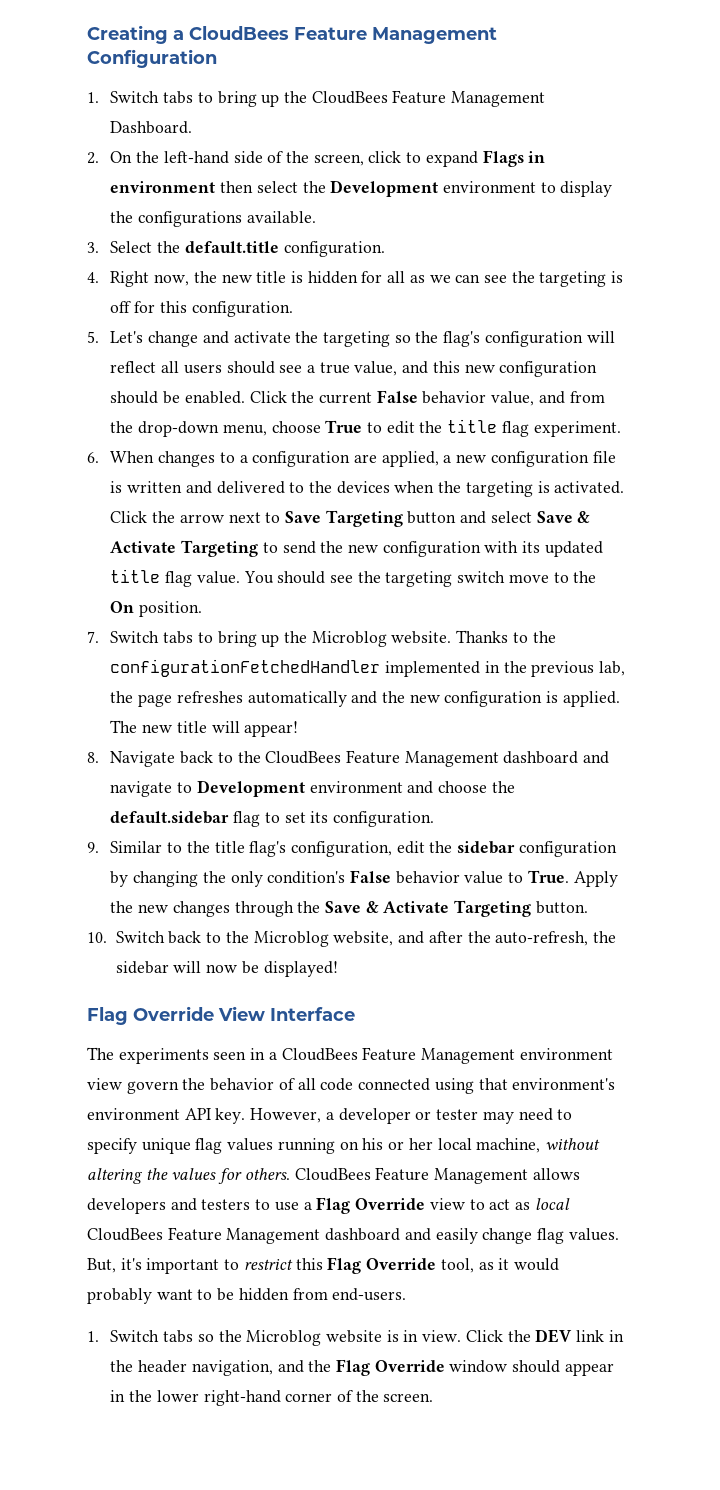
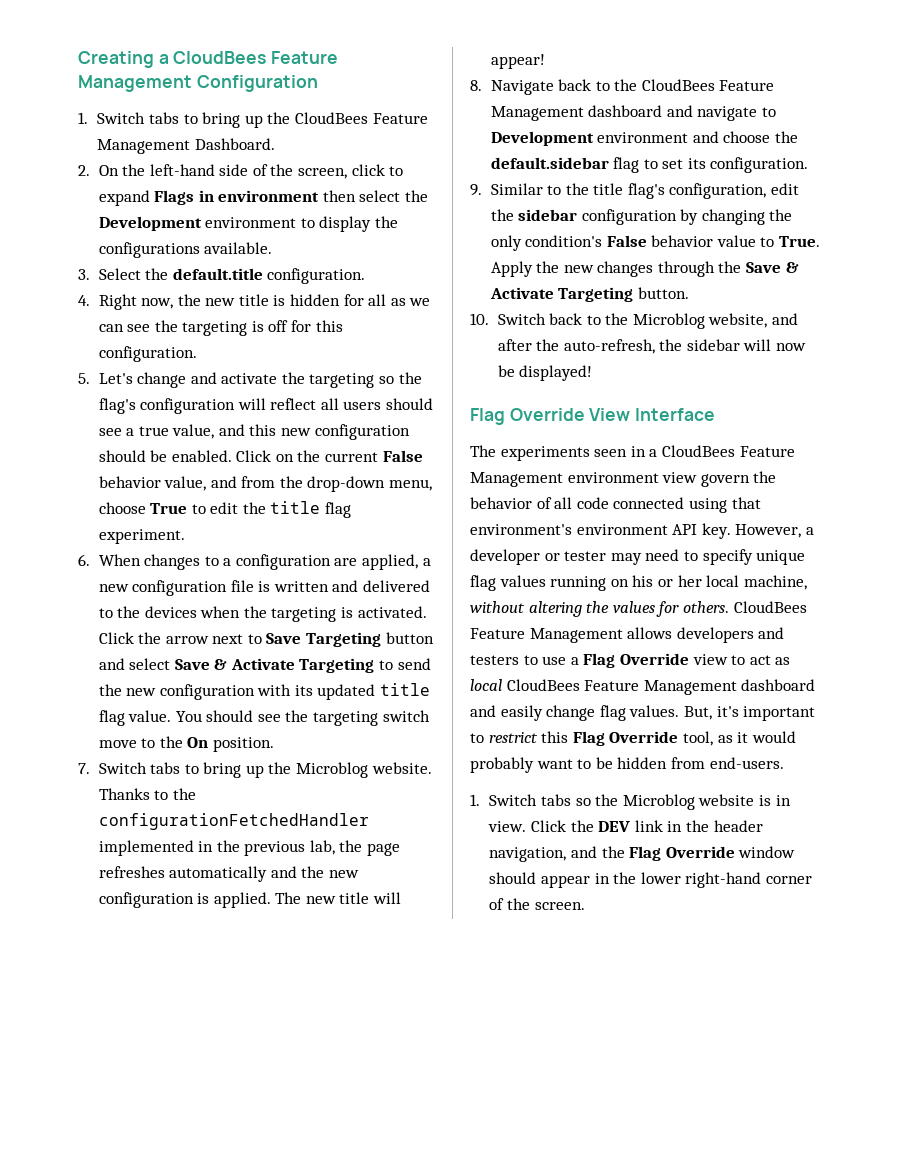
- Click the current False behavior value, and from the drop-down menu, choose True to edit the title flag experiment.
+ Click on the current False behavior value, and from the drop-down menu, choose True to edit the title flag experiment.

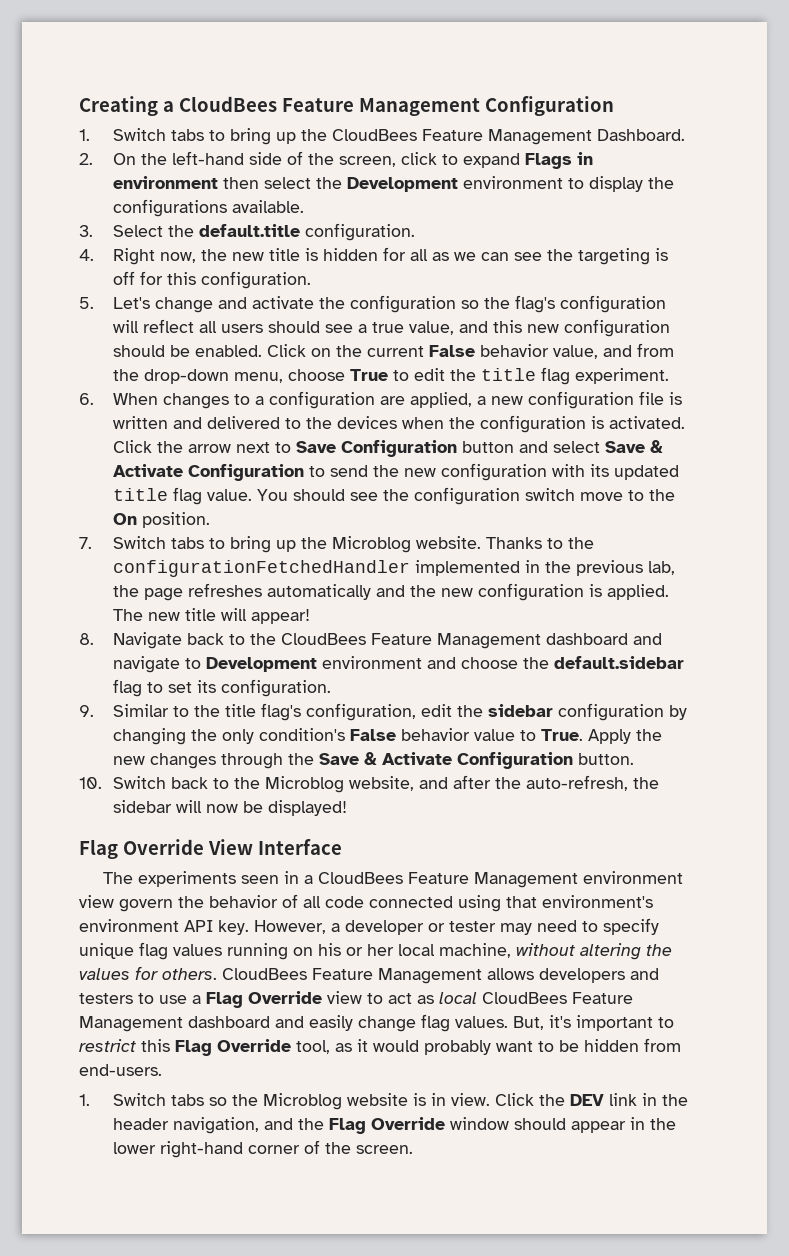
- 5. Let's change and activate the targeting so the flag's configuration will reflect all users should see a true value, and this new configuration should be enabled.
+ 5. Let's change and activate the configuration so the flag's configuration will reflect all users should see a true value, and this new configuration should be enabled.
- 6. When changes to a configuration are applied, a new configuration file is written and delivered to the devices when the targeting is activated.
+ 6. When changes to a configuration are applied, a new configuration file is written and delivered to the devices when the configuration is activated.
- Click the arrow next to Save Targeting button and select Save & Activate Targeting to send the new configuration with its updated title flag value.
+ Click the arrow next to Save Configuration button and select Save & Activate Configuration to send the new configuration with its updated title flag value.
- You should see the targeting switch move to the On position.
+ You should see the configuration switch move to the On position.
- Apply the new changes through the Save & Activate Targeting button.
+ Apply the new changes through the Save & Activate Configuration button.

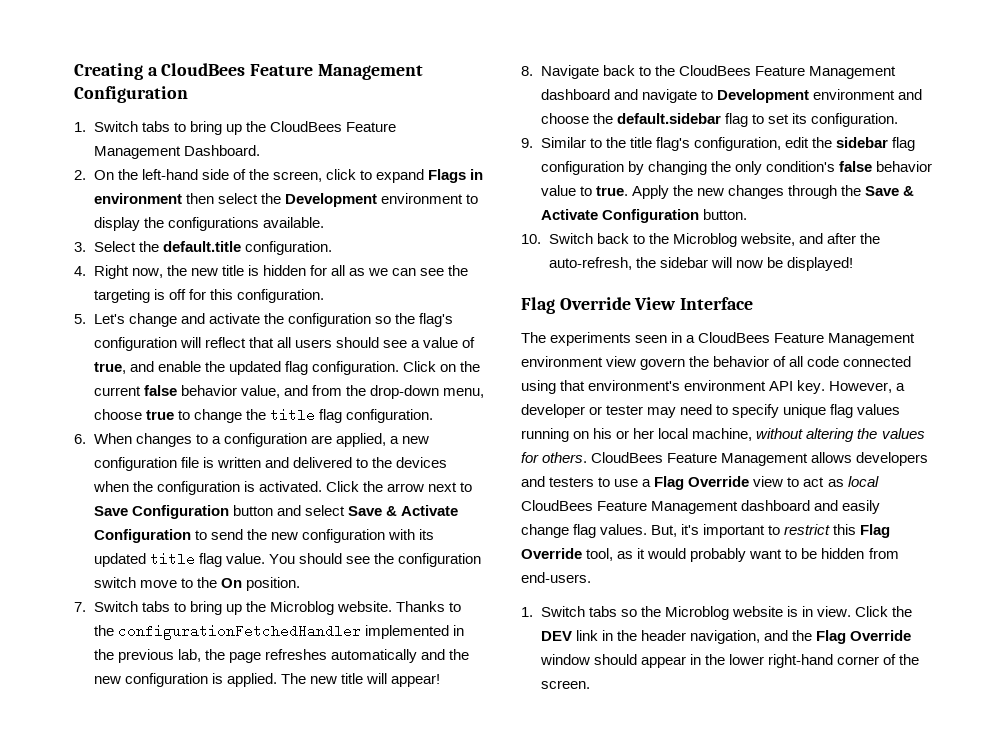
- 5. Let's change and activate the configuration so the flag's configuration will reflect all users should see a true value, and this new configuration should be enabled.
+ 5. Let's change and activate the configuration so the flag's configuration will reflect that all users should see a value of true, and enable the updated flag configuration.
- Click on the current False behavior value, and from the drop-down menu, choose True to edit the title flag experiment.
+ Click on the current false behavior value, and from the drop-down menu, choose true to change the title flag configuration.
- 9. Similar to the title flag's configuration, edit the sidebar configuration by changing the only condition's False behavior value to True.
+ 9. Similar to the title flag's configuration, edit the sidebar flag configuration by changing the only condition's false behavior value to true.

